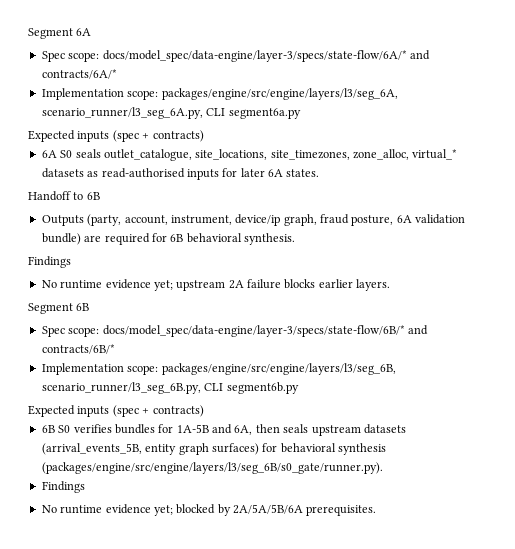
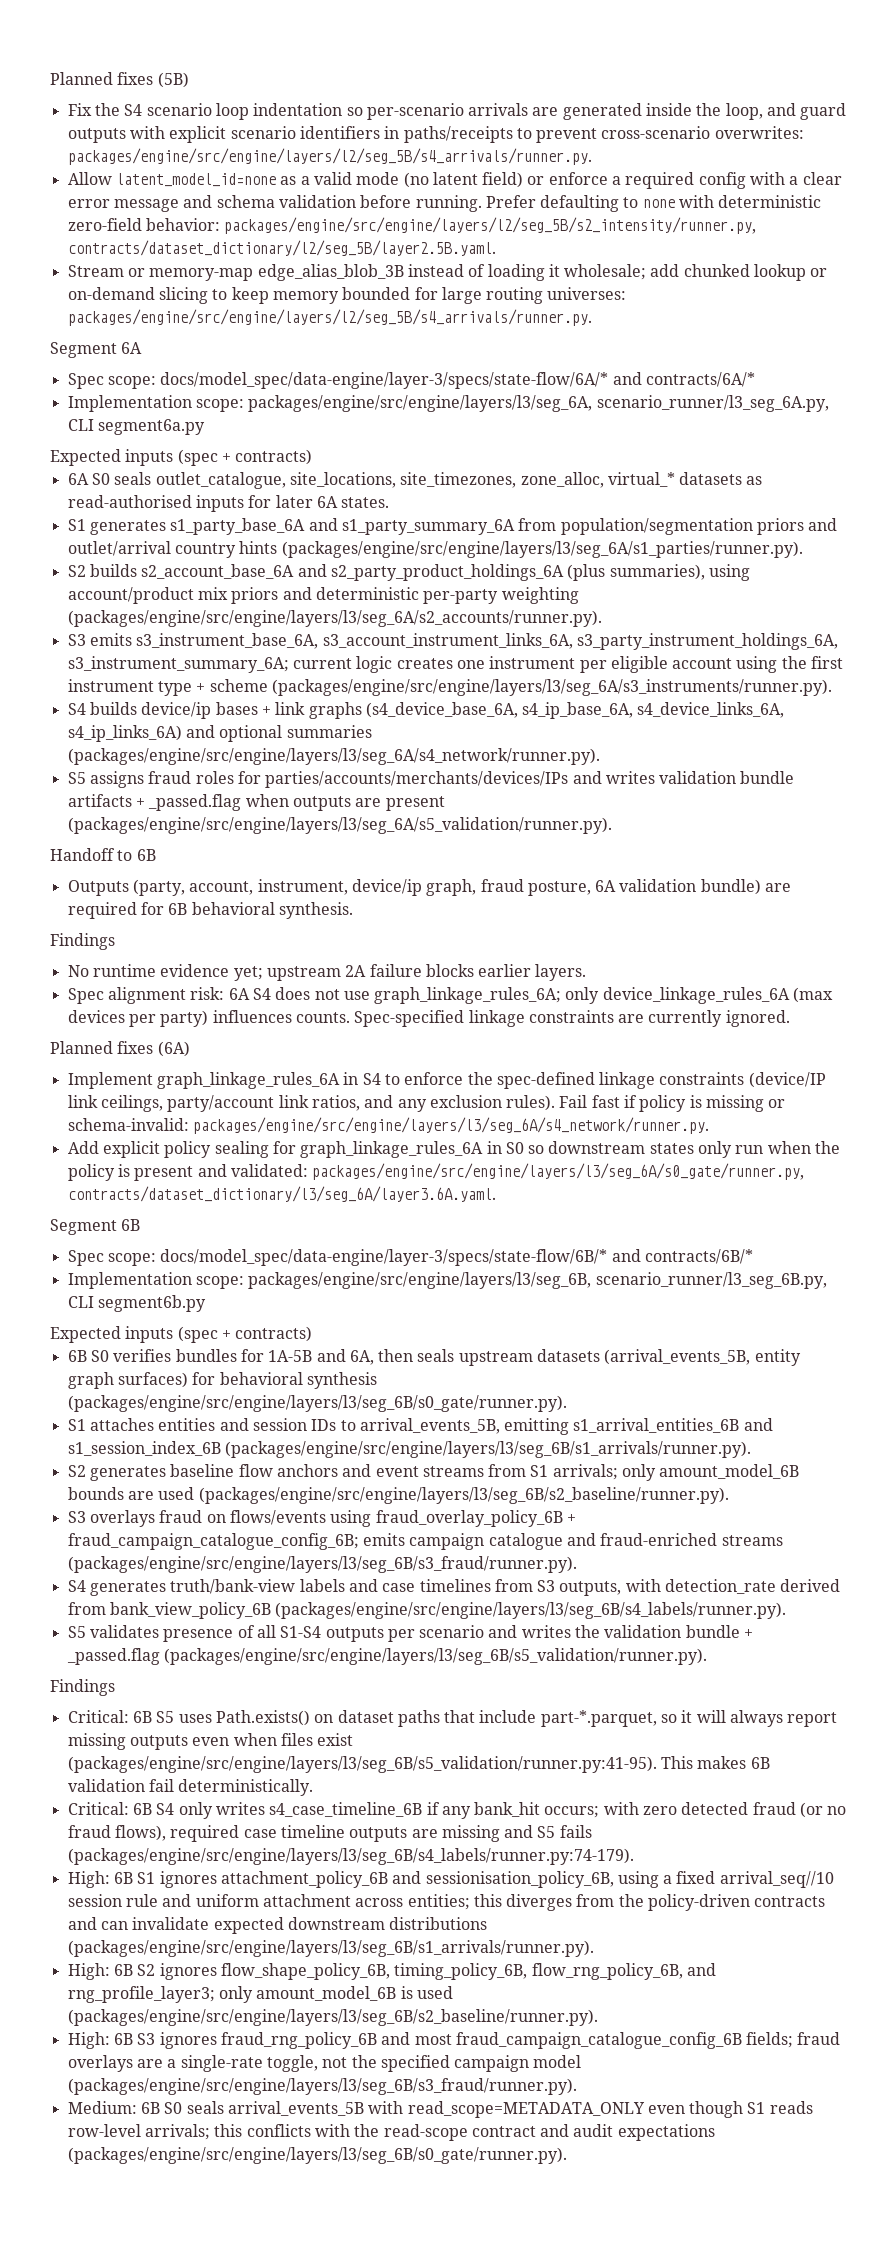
+ Planned fixes (5B)
+ Fix the S4 scenario loop indentation so per-scenario arrivals are generated inside the loop, and guard outputs with explicit scenario identifiers in paths/receipts to prevent cross-scenario overwrites: packages/engine/src/engine/layers/l2/seg_5B/s4_arrivals/runner.py.
+ Allow latent_model_id=none as a valid mode (no latent field) or enforce a required config with a clear error message and schema validation before running. Prefer defaulting to none with deterministic zero-field behavior: packages/engine/src/engine/layers/l2/seg_5B/s2_intensity/runner.py, contracts/dataset_dictionary/l2/seg_5B/layer2.5B.yaml.
+ Stream or memory-map edge_alias_blob_3B instead of loading it wholesale; add chunked lookup or on-demand slicing to keep memory bounded for large routing universes: packages/engine/src/engine/layers/l2/seg_5B/s4_arrivals/runner.py.
+ S1 generates s1_party_base_6A and s1_party_summary_6A from population/segmentation priors and outlet/arrival country hints (packages/engine/src/engine/layers/l3/seg_6A/s1_parties/runner.py).
+ S2 builds s2_account_base_6A and s2_party_product_holdings_6A (plus summaries), using account/product mix priors and deterministic per-party weighting (packages/engine/src/engine/layers/l3/seg_6A/s2_accounts/runner.py).
+ S3 emits s3_instrument_base_6A, s3_account_instrument_links_6A, s3_party_instrument_holdings_6A, s3_instrument_summary_6A; current logic creates one instrument per eligible account using the first instrument type + scheme (packages/engine/src/engine/layers/l3/seg_6A/s3_instruments/runner.py).
+ S4 builds device/ip bases + link graphs (s4_device_base_6A, s4_ip_base_6A, s4_device_links_6A, s4_ip_links_6A) and optional summaries (packages/engine/src/engine/layers/l3/seg_6A/s4_network/runner.py).
+ S5 assigns fraud roles for parties/accounts/merchants/devices/IPs and writes validation bundle artifacts + _passed.flag when outputs are present (packages/engine/src/engine/layers/l3/seg_6A/s5_validation/runner.py).
+ Spec alignment risk: 6A S4 does not use graph_linkage_rules_6A; only device_linkage_rules_6A (max devices per party) influences counts. Spec-specified linkage constraints are currently ignored.
+ Planned fixes (6A)
+ Implement graph_linkage_rules_6A in S4 to enforce the spec-defined linkage constraints (device/IP link ceilings, party/account link ratios, and any exclusion rules). Fail fast if policy is missing or schema-invalid: packages/engine/src/engine/layers/l3/seg_6A/s4_network/runner.py.
+ Add explicit policy sealing for graph_linkage_rules_6A in S0 so downstream states only run when the policy is present and validated: packages/engine/src/engine/layers/l3/seg_6A/s0_gate/runner.py, contracts/dataset_dictionary/l3/seg_6A/layer3.6A.yaml.
  6B S0 verifies bundles for 1A-5B and 6A, then seals upstream datasets (arrival_events_5B, entity graph surfaces) for behavioral synthesis (packages/engine/src/engine/layers/l3/seg_6B/s0_gate/runner.py).
+ S1 attaches entities and session IDs to arrival_events_5B, emitting s1_arrival_entities_6B and s1_session_index_6B (packages/engine/src/engine/layers/l3/seg_6B/s1_arrivals/runner.py).
+ S2 generates baseline flow anchors and event streams from S1 arrivals; only amount_model_6B bounds are used (packages/engine/src/engine/layers/l3/seg_6B/s2_baseline/runner.py).
+ S3 overlays fraud on flows/events using fraud_overlay_policy_6B + fraud_campaign_catalogue_config_6B; emits campaign catalogue and fraud-enriched streams (packages/engine/src/engine/layers/l3/seg_6B/s3_fraud/runner.py).
+ S4 generates truth/bank-view labels and case timelines from S3 outputs, with detection_rate derived from bank_view_policy_6B (packages/engine/src/engine/layers/l3/seg_6B/s4_labels/runner.py).
+ S5 validates presence of all S1-S4 outputs per scenario and writes the validation bundle + _passed.flag (packages/engine/src/engine/layers/l3/seg_6B/s5_validation/runner.py).
  Findings
- No runtime evidence yet; blocked by 2A/5A/5B/6A prerequisites.
+ Critical: 6B S5 uses Path.exists() on dataset paths that include part-*.parquet, so it will always report missing outputs even when files exist (packages/engine/src/engine/layers/l3/seg_6B/s5_validation/runner.py:41-95). This makes 6B validation fail deterministically.
+ Critical: 6B S4 only writes s4_case_timeline_6B if any bank_hit occurs; with zero detected fraud (or no fraud flows), required case timeline outputs are missing and S5 fails (packages/engine/src/engine/layers/l3/seg_6B/s4_labels/runner.py:74-179).
+ High: 6B S1 ignores attachment_policy_6B and sessionisation_policy_6B, using a fixed arrival_seq//10 session rule and uniform attachment across entities; this diverges from the policy-driven contracts and can invalidate expected downstream distributions (packages/engine/src/engine/layers/l3/seg_6B/s1_arrivals/runner.py).
+ High: 6B S2 ignores flow_shape_policy_6B, timing_policy_6B, flow_rng_policy_6B, and rng_profile_layer3; only amount_model_6B is used (packages/engine/src/engine/layers/l3/seg_6B/s2_baseline/runner.py).
+ High: 6B S3 ignores fraud_rng_policy_6B and most fraud_campaign_catalogue_config_6B fields; fraud overlays are a single-rate toggle, not the specified campaign model (packages/engine/src/engine/layers/l3/seg_6B/s3_fraud/runner.py).
+ Medium: 6B S0 seals arrival_events_5B with read_scope=METADATA_ONLY even though S1 reads row-level arrivals; this conflicts with the read-scope contract and audit expectations (packages/engine/src/engine/layers/l3/seg_6B/s0_gate/runner.py).

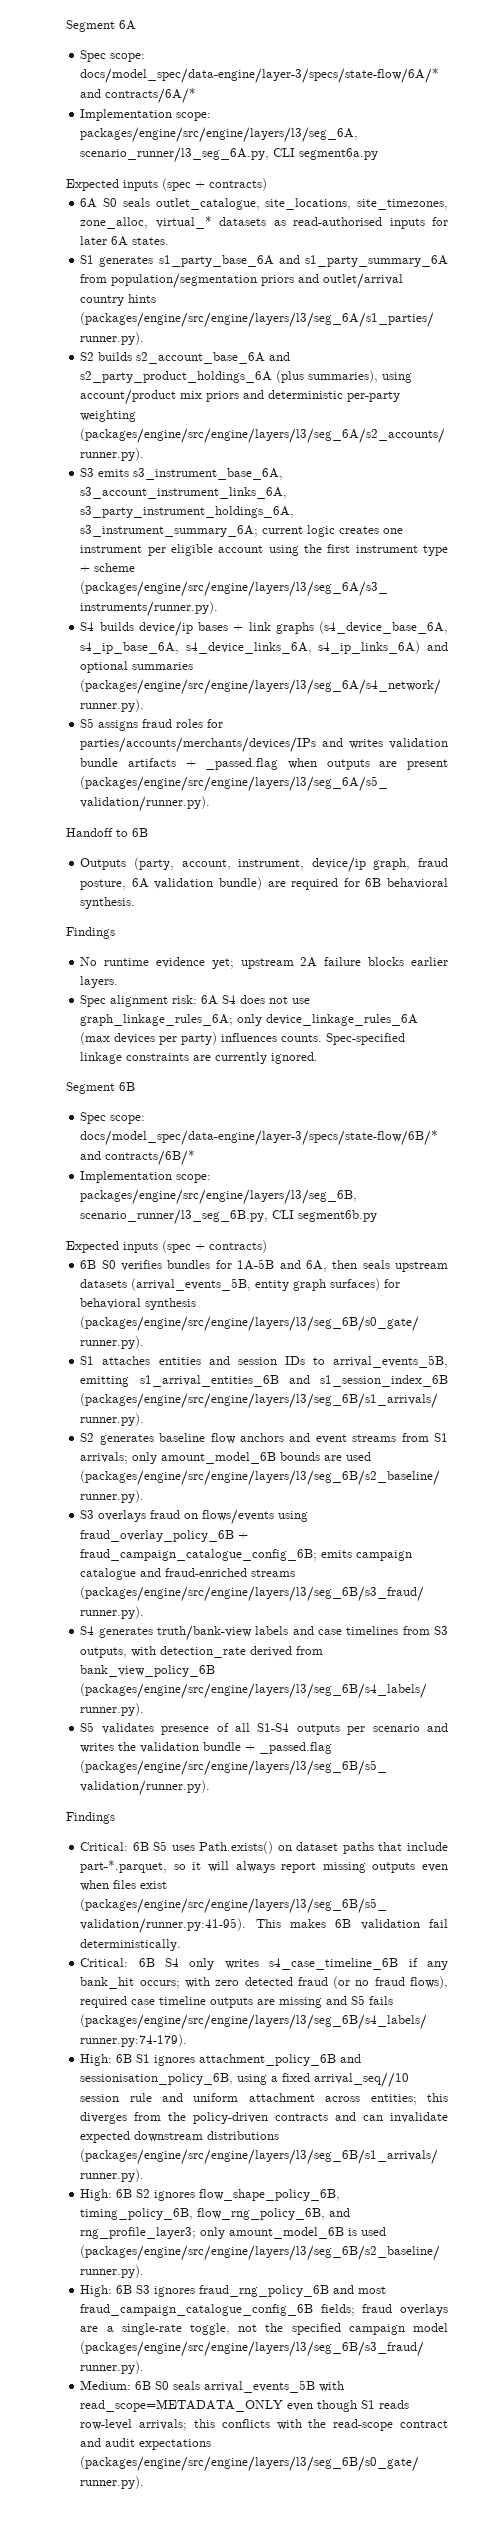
- Planned fixes (5B)
- Fix the S4 scenario loop indentation so per-scenario arrivals are generated inside the loop, and guard outputs with explicit scenario identifiers in paths/receipts to prevent cross-scenario overwrites: packages/engine/src/engine/layers/l2/seg_5B/s4_arrivals/runner.py.
- Allow latent_model_id=none as a valid mode (no latent field) or enforce a required config with a clear error message and schema validation before running. Prefer defaulting to none with deterministic zero-field behavior: packages/engine/src/engine/layers/l2/seg_5B/s2_intensity/runner.py, contracts/dataset_dictionary/l2/seg_5B/layer2.5B.yaml.
- Stream or memory-map edge_alias_blob_3B instead of loading it wholesale; add chunked lookup or on-demand slicing to keep memory bounded for large routing universes: packages/engine/src/engine/layers/l2/seg_5B/s4_arrivals/runner.py.
- Planned fixes (6A)
- Implement graph_linkage_rules_6A in S4 to enforce the spec-defined linkage constraints (device/IP link ceilings, party/account link ratios, and any exclusion rules). Fail fast if policy is missing or schema-invalid: packages/engine/src/engine/layers/l3/seg_6A/s4_network/runner.py.
- Add explicit policy sealing for graph_linkage_rules_6A in S0 so downstream states only run when the policy is present and validated: packages/engine/src/engine/layers/l3/seg_6A/s0_gate/runner.py, contracts/dataset_dictionary/l3/seg_6A/layer3.6A.yaml.

